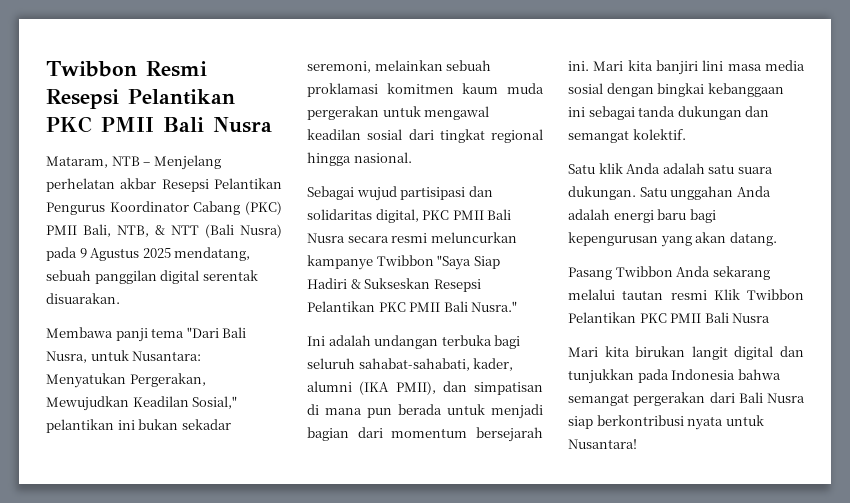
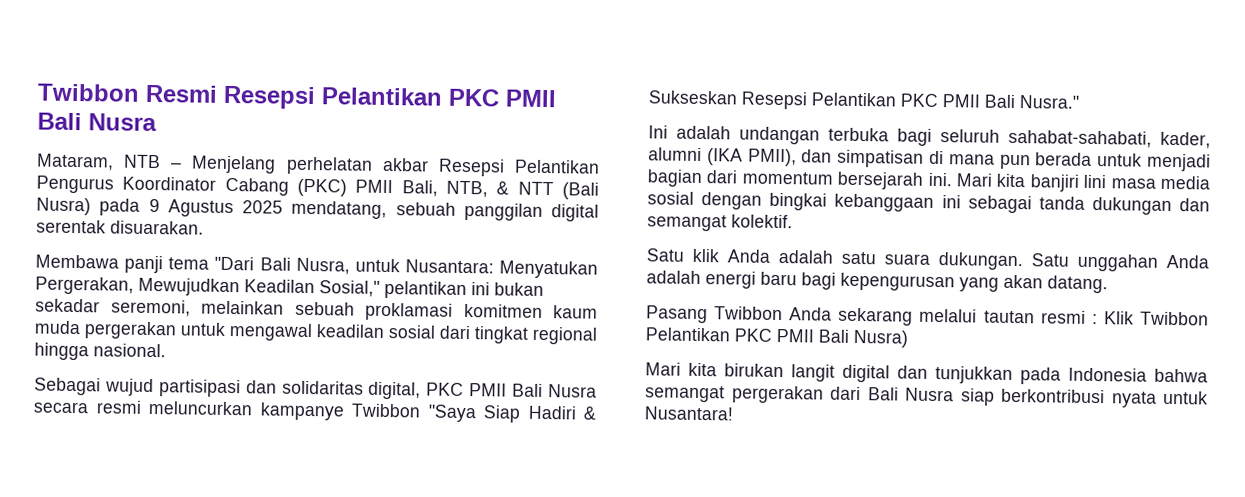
- Pasang Twibbon Anda sekarang melalui tautan resmi Klik Twibbon Pelantikan PKC PMII Bali Nusra
+ Pasang Twibbon Anda sekarang melalui tautan resmi : Klik Twibbon Pelantikan PKC PMII Bali Nusra)

